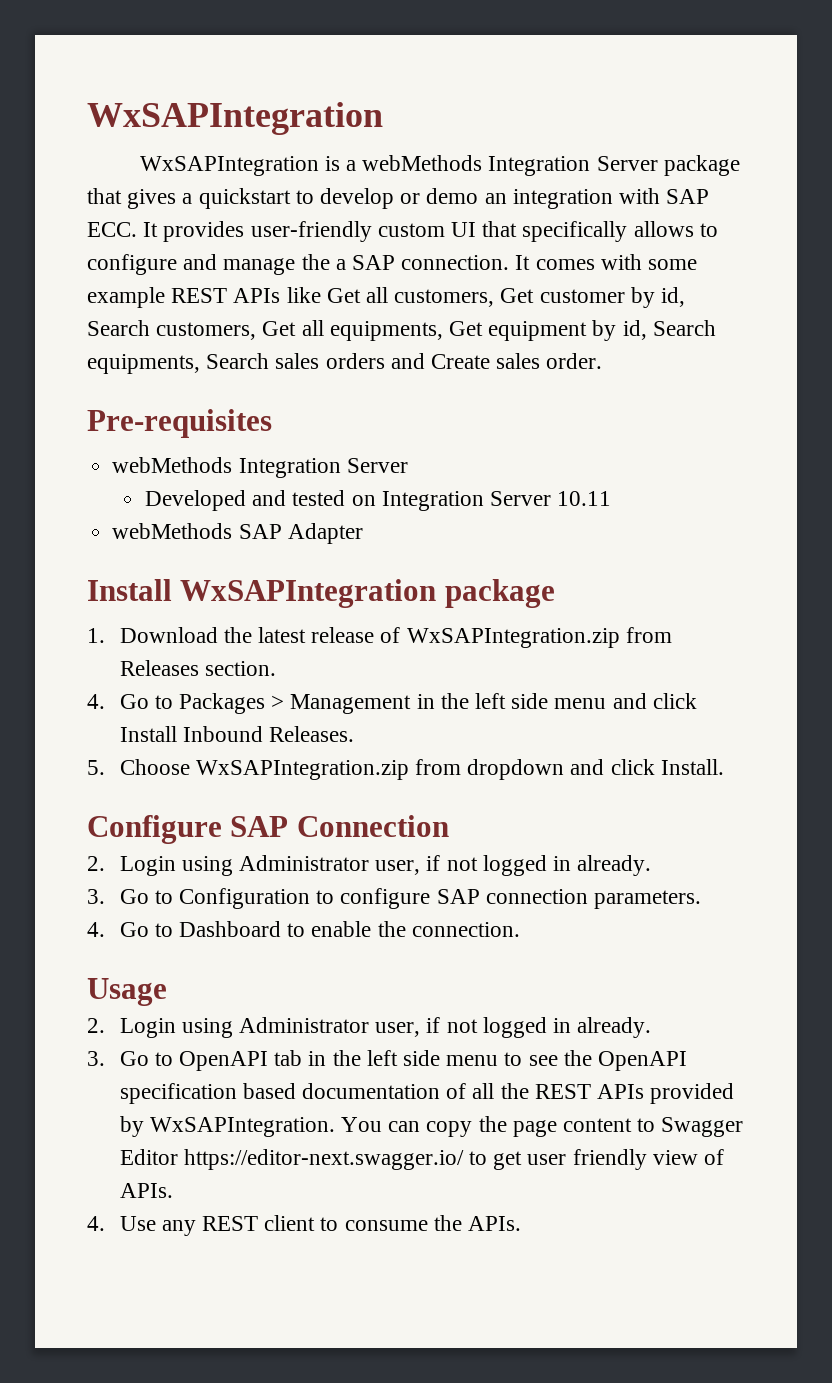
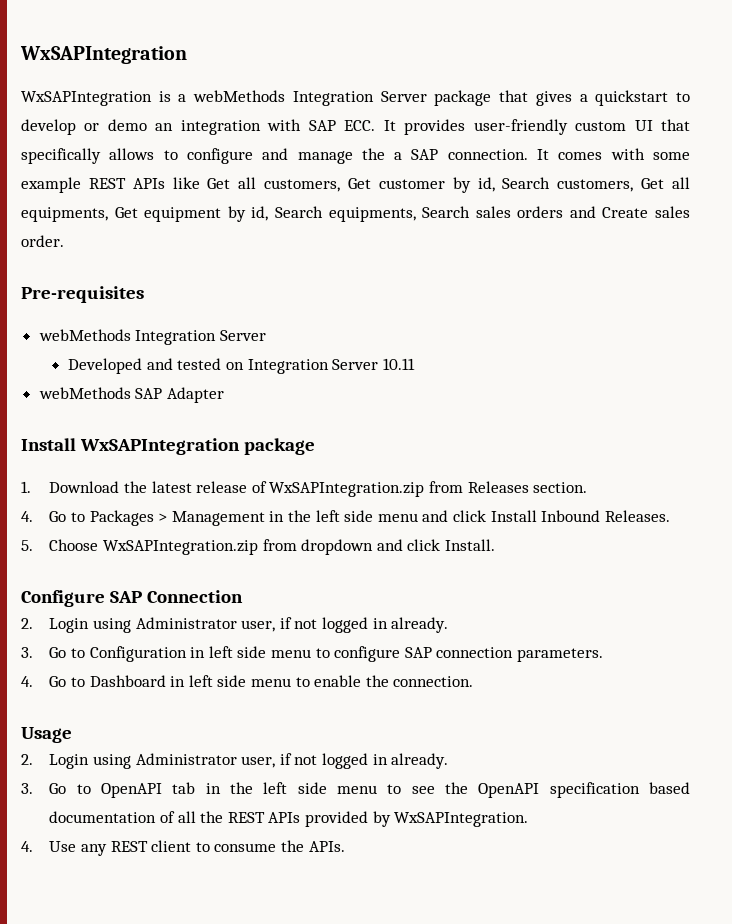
- 3. Go to Configuration to configure SAP connection parameters.
+ 3. Go to Configuration in left side menu to configure SAP connection parameters.
- 4. Go to Dashboard to enable the connection.
+ 4. Go to Dashboard in left side menu to enable the connection.
- You can copy the page content to Swagger Editor https://editor-next.swagger.io/ to get user friendly view of APIs.

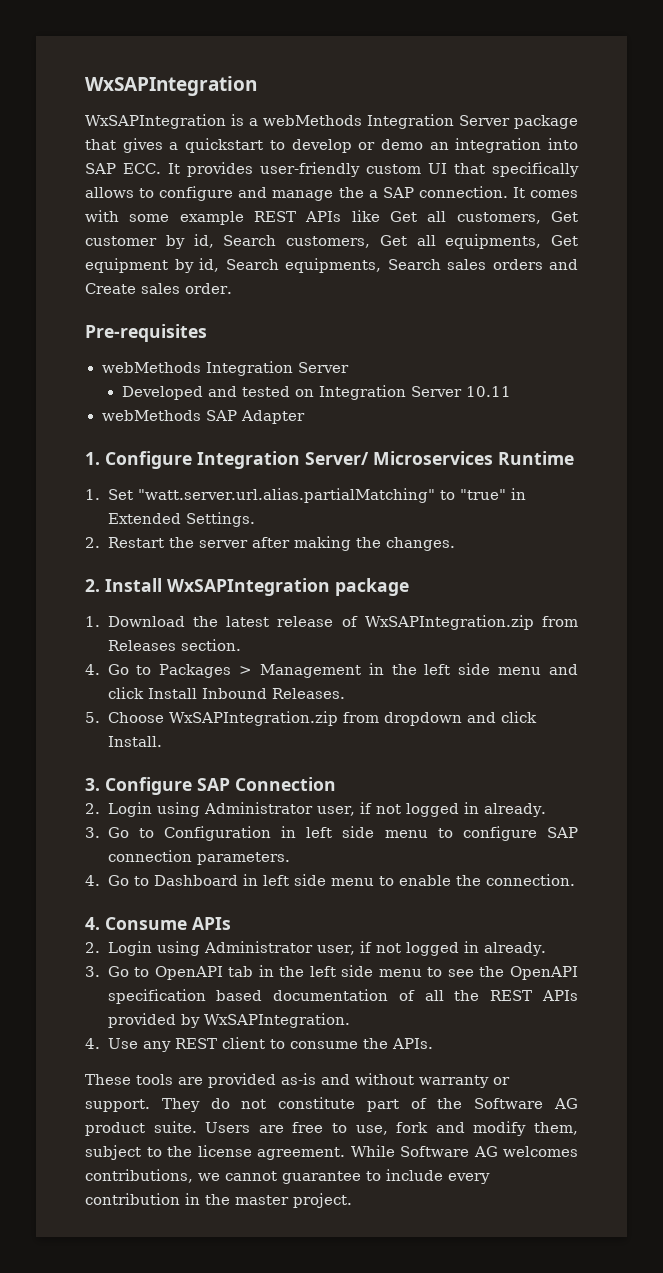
- WxSAPIntegration is a webMethods Integration Server package that gives a quickstart to develop or demo an integration with SAP ECC. It provides user-friendly custom UI that specifically allows to configure and manage the a SAP connection.
+ WxSAPIntegration is a webMethods Integration Server package that gives a quickstart to develop or demo an integration into SAP ECC. It provides user-friendly custom UI that specifically allows to configure and manage the a SAP connection.
- Install WxSAPIntegration package
+ 1. Configure Integration Server/ Microservices Runtime
+ 1. Set "watt.server.url.alias.partialMatching" to "true" in Extended Settings.
+ 2. Restart the server after making the changes.
+ 2. Install WxSAPIntegration package
- Configure SAP Connection
+ 3. Configure SAP Connection
- Usage
+ 4. Consume APIs
+ These tools are provided as-is and without warranty or support. They do not constitute part of the Software AG product suite. Users are free to use, fork and modify them, subject to the license agreement. While Software AG welcomes contributions, we cannot guarantee to include every contribution in the master project.

